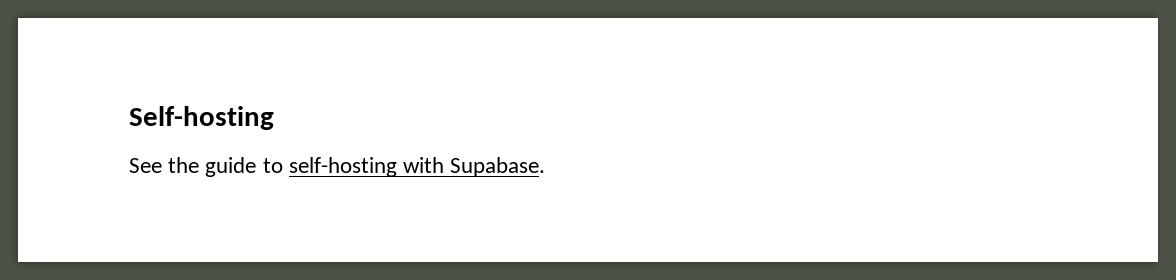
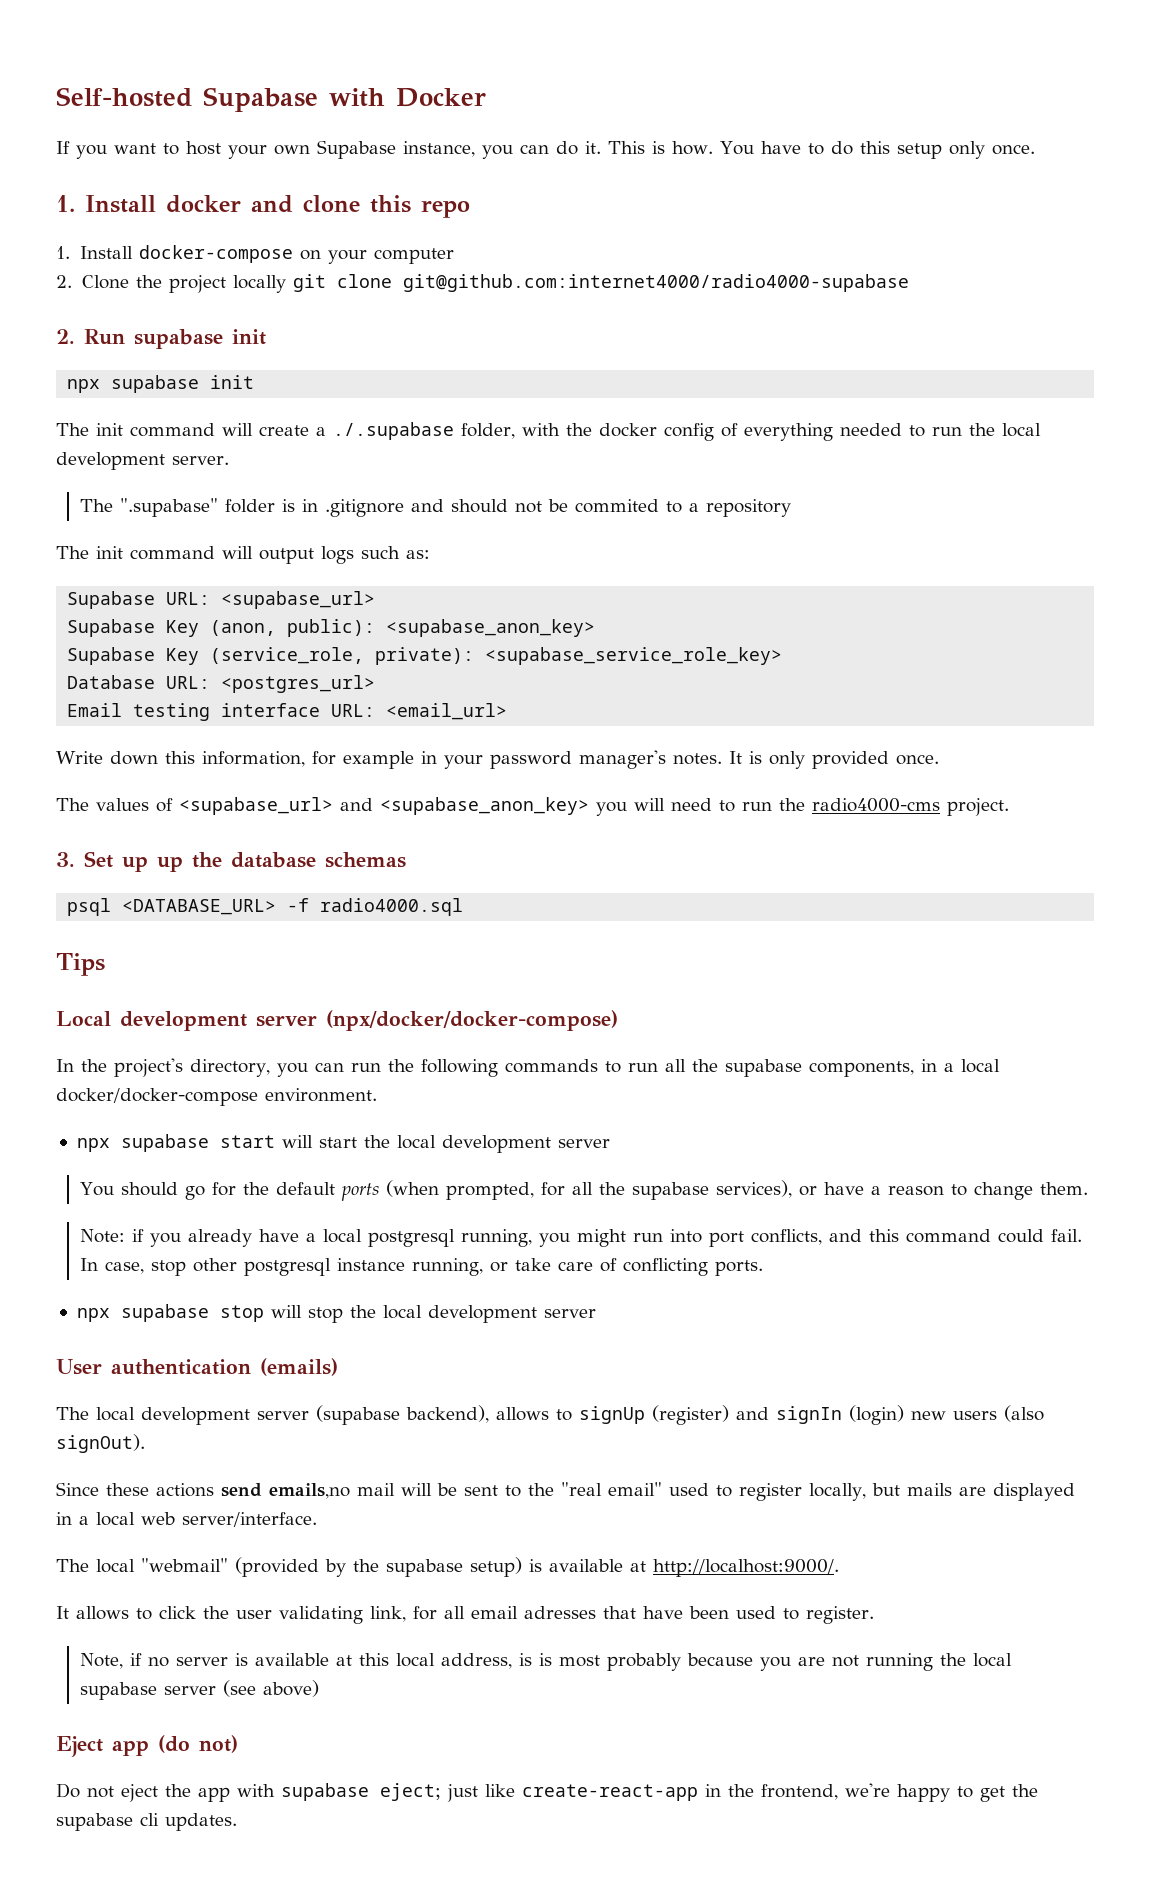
- Self-hosting
- See the guide to self-hosting with Supabase.
+ Self-hosted Supabase with Docker
+ If you want to host your own Supabase instance, you can do it. This is how. You have to do this setup only once.
+ 1. Install docker and clone this repo
+ 1. Install docker-compose on your computer
+ 2. Clone the project locally git clone git@github.com:internet4000/radio4000-supabase
+ 2. Run supabase init
+ npx supabase init
+ The init command will create a ./.supabase folder, with the docker config of everything needed to run the local development server.
+ The ".supabase" folder is in .gitignore and should not be commited to a repository
+ The init command will output logs such as:
+ Supabase URL: <supabase_url>
+ Supabase Key (anon, public): <supabase_anon_key>
+ Supabase Key (service_role, private): <supabase_service_role_key>
+ Database URL: <postgres_url>
+ Email testing interface URL: <email_url>
+ Write down this information, for example in your password manager's notes. It is only provided once.
+ The values of <supabase_url> and <supabase_anon_key> you will need to run the radio4000-cms project.
+ 3. Set up up the database schemas
+ psql <DATABASE_URL> -f radio4000.sql
+ Tips
+ Local development server (npx/docker/docker-compose)
+ In the project's directory, you can run the following commands to run all the supabase components, in a local docker/docker-compose environment.
+ npx supabase start will start the local development server
+ You should go for the default ports (when prompted, for all the supabase services), or have a reason to change them.
+ Note: if you already have a local postgresql running, you might run into port conflicts, and this command could fail. In case, stop other postgresql instance running, or take care of conflicting ports.
+ npx supabase stop will stop the local development server
+ User authentication (emails)
+ The local development server (supabase backend), allows to signUp (register) and signIn (login) new users (also signOut).
+ Since these actions send emails,no mail will be sent to the "real email" used to register locally, but mails are displayed in a local web server/interface.
+ The local "webmail" (provided by the supabase setup) is available at http://localhost:9000/.
+ It allows to click the user validating link, for all email adresses that have been used to register.
+ Note, if no server is available at this local address, is is most probably because you are not running the local supabase server (see above)
+ Eject app (do not)
+ Do not eject the app with supabase eject; just like create-react-app in the frontend, we're happy to get the supabase cli updates.

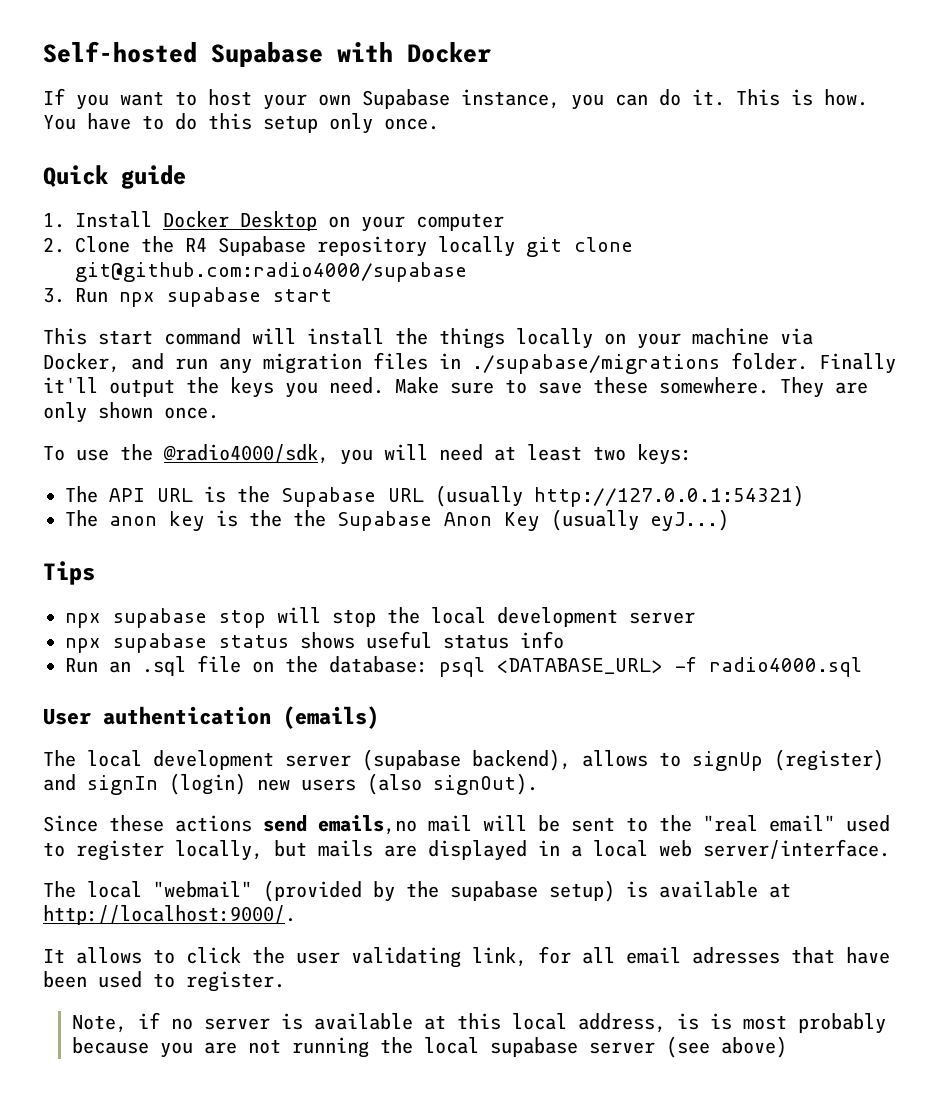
- 1. Install docker and clone this repo
- 1. Install docker-compose on your computer
+ Quick guide
+ 1. Install Docker Desktop on your computer
- 2. Clone the project locally git clone git@github.com:internet4000/radio4000-supabase
- 2. Run supabase init
- npx supabase init
- The init command will create a ./.supabase folder, with the docker config of everything needed to run the local development server.
- The ".supabase" folder is in .gitignore and should not be commited to a repository
- The init command will output logs such as:
- Supabase URL: <supabase_url>
- Supabase Key (anon, public): <supabase_anon_key>
- Supabase Key (service_role, private): <supabase_service_role_key>
- Database URL: <postgres_url>
- Email testing interface URL: <email_url>
- Write down this information, for example in your password manager's notes. It is only provided once.
- The values of <supabase_url> and <supabase_anon_key> you will need to run the radio4000-cms project.
- 3. Set up up the database schemas
- psql <DATABASE_URL> -f radio4000.sql
+ 2. Clone the R4 Supabase repository locally git clone git@github.com:radio4000/supabase
+ 3. Run npx supabase start
+ This start command will install the things locally on your machine via Docker, and run any migration files in ./supabase/migrations folder. Finally it'll output the keys you need. Make sure to save these somewhere. They are only shown once.
+ To use the @radio4000/sdk, you will need at least two keys:
+ The API URL is the Supabase URL (usually http://127.0.0.1:54321)
+ The anon key is the the Supabase Anon Key (usually eyJ...)
  Tips
- Local development server (npx/docker/docker-compose)
- In the project's directory, you can run the following commands to run all the supabase components, in a local docker/docker-compose environment.
- npx supabase start will start the local development server
- You should go for the default ports (when prompted, for all the supabase services), or have a reason to change them.
- Note: if you already have a local postgresql running, you might run into port conflicts, and this command could fail. In case, stop other postgresql instance running, or take care of conflicting ports.
+ npx supabase status shows useful status info
+ Run an .sql file on the database: psql <DATABASE_URL> -f radio4000.sql
- Eject app (do not)
- Do not eject the app with supabase eject; just like create-react-app in the frontend, we're happy to get the supabase cli updates.

